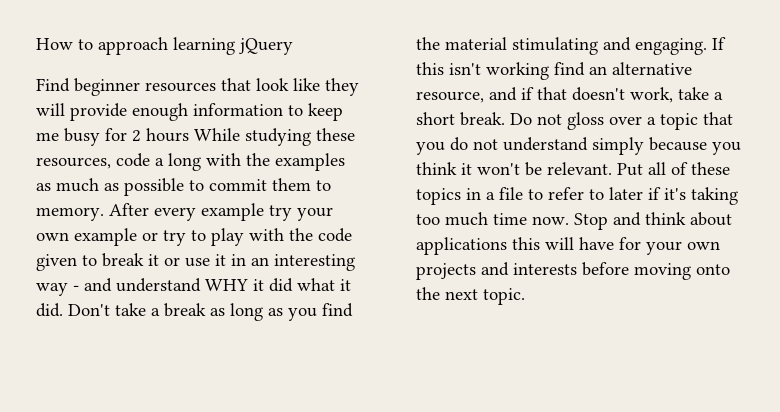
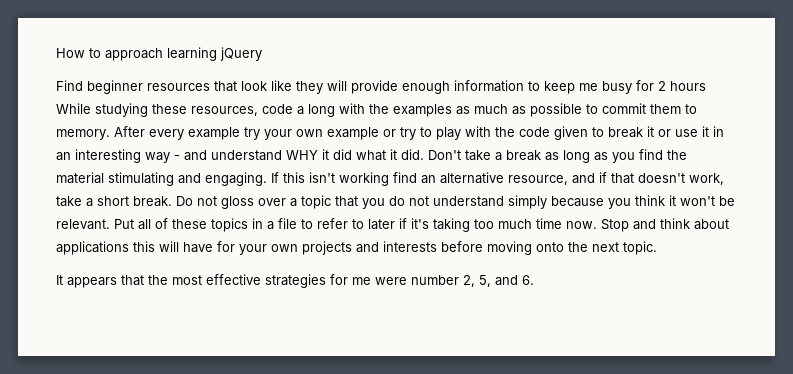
+ It appears that the most effective strategies for me were number 2, 5, and 6.

